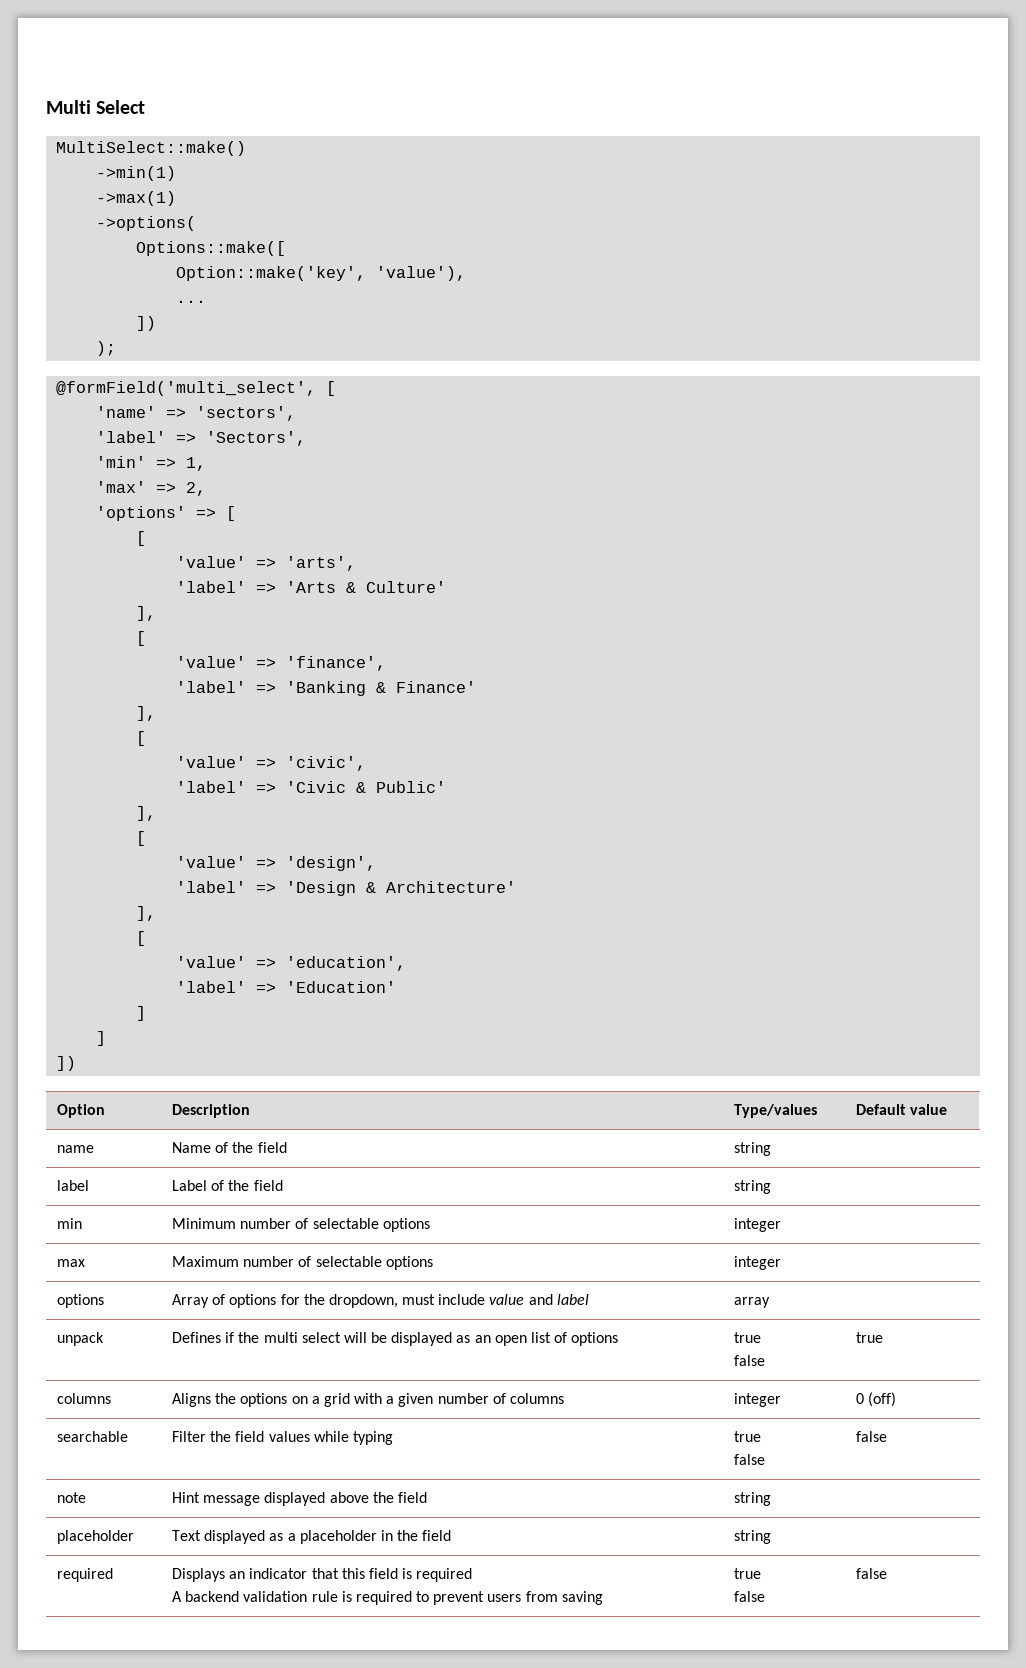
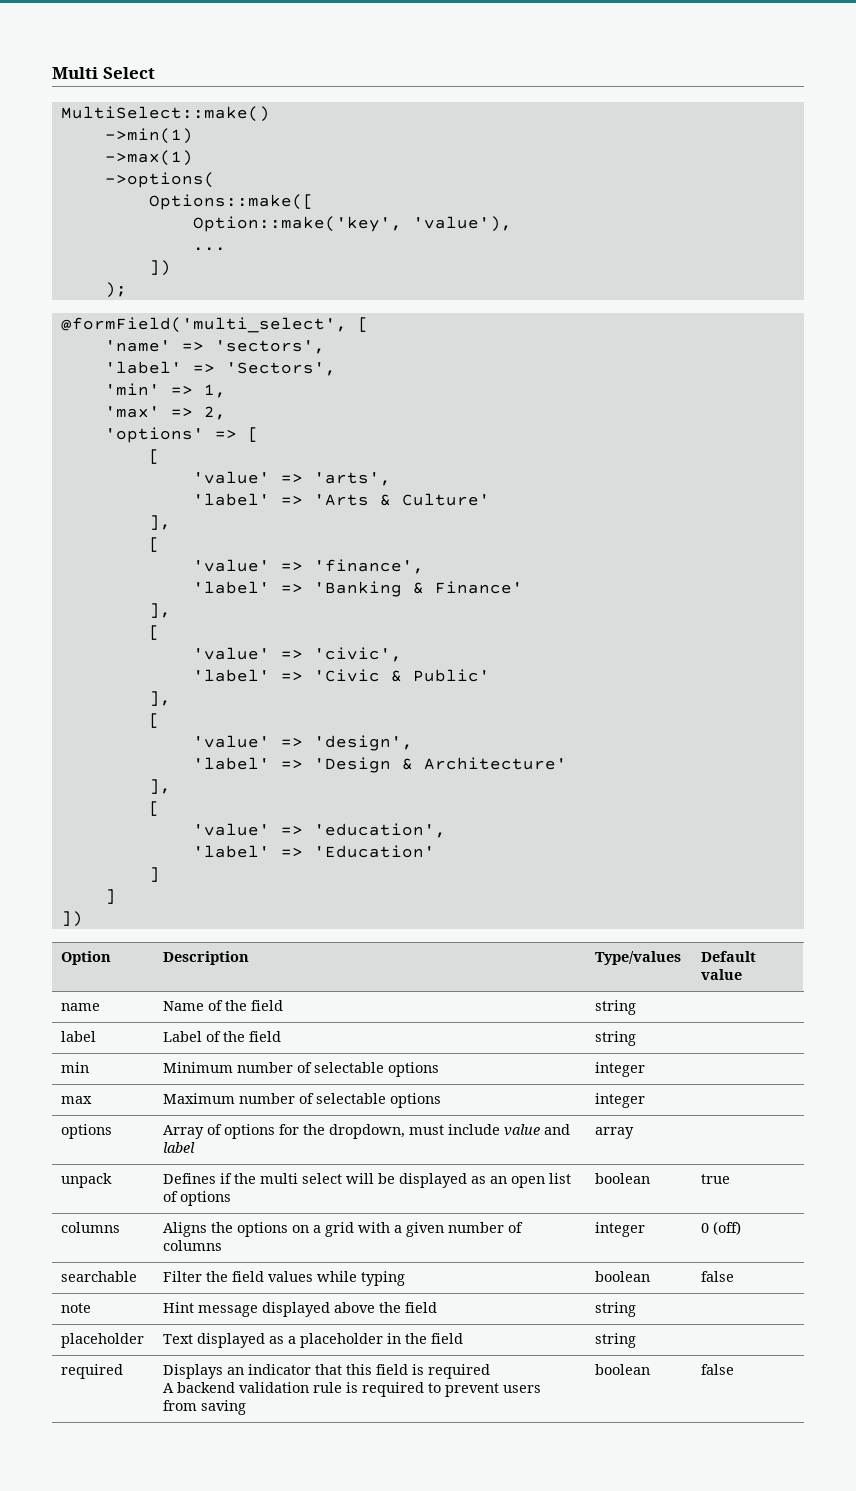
- unpack | Defines if the multi select will be displayed as an open list of options | true
- false | true
+ unpack | Defines if the multi select will be displayed as an open list of options | boolean | true
- searchable | Filter the field values while typing | true
- false | false
+ searchable | Filter the field values while typing | boolean | false
  required | Displays an indicator that this field is required
- A backend validation rule is required to prevent users from saving | true
- false | false
+ A backend validation rule is required to prevent users from saving | boolean | false

